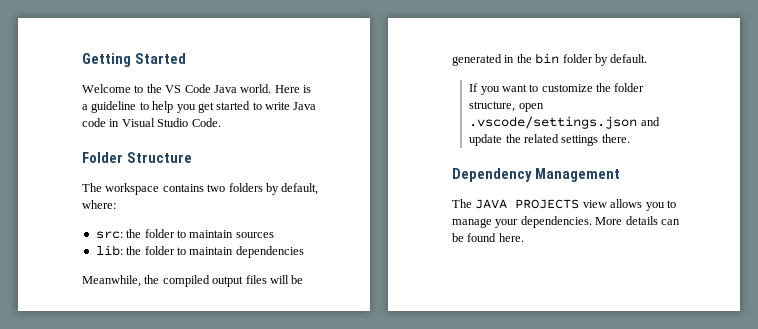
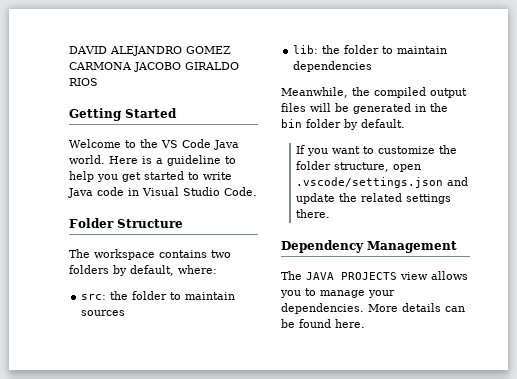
+ DAVID ALEJANDRO GOMEZ CARMONA JACOBO GIRALDO RIOS

